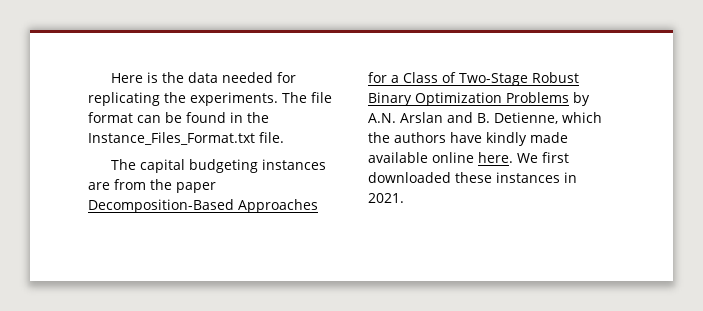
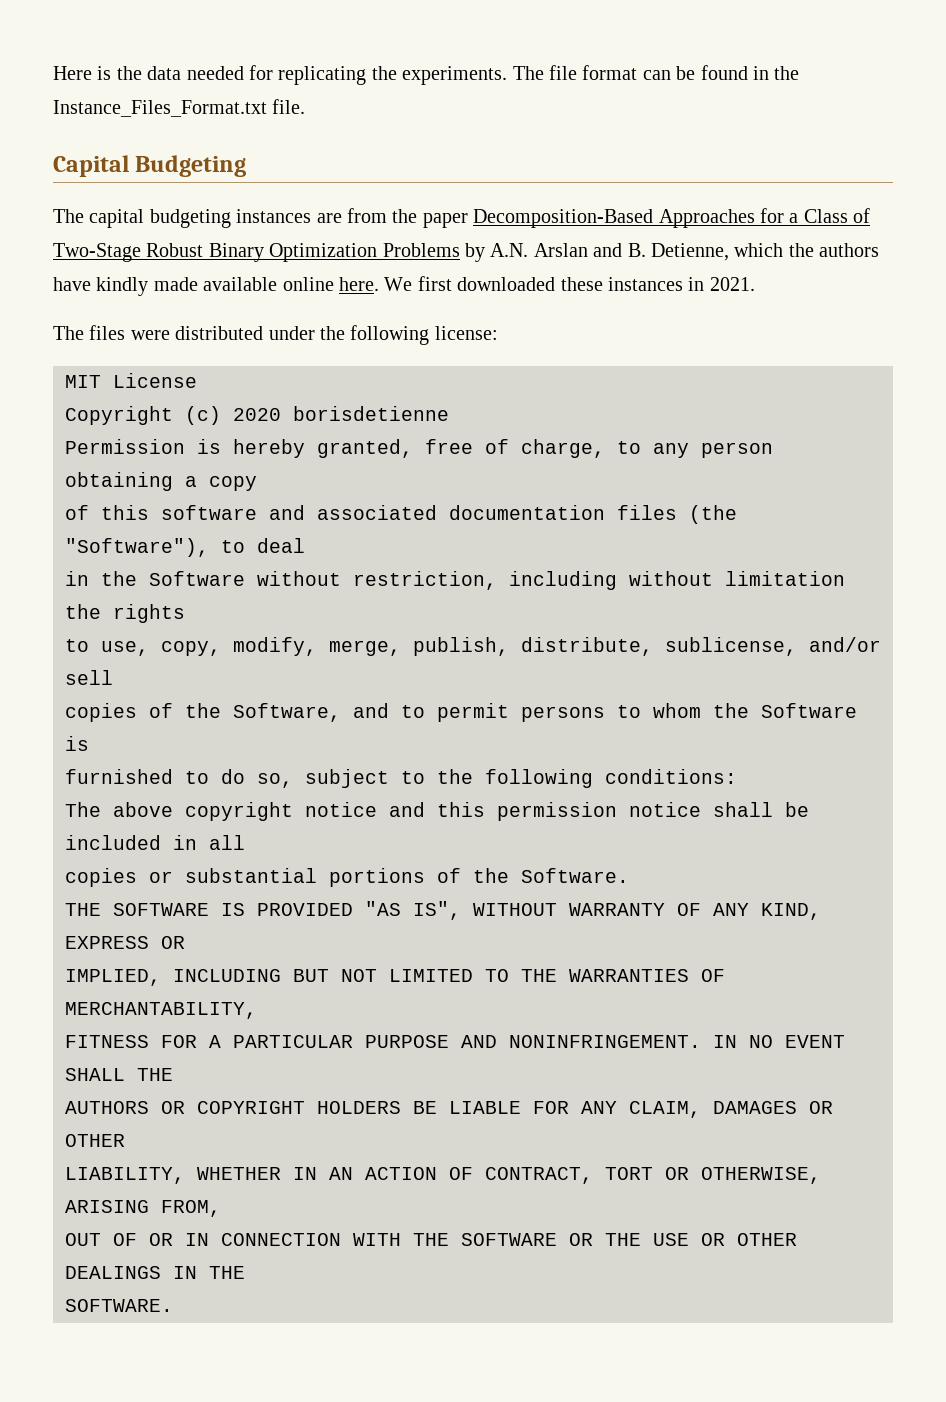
+ Capital Budgeting
+ The files were distributed under the following license:
+ MIT License
+ Copyright (c) 2020 borisdetienne
+ Permission is hereby granted, free of charge, to any person obtaining a copy
+ of this software and associated documentation files (the "Software"), to deal
+ in the Software without restriction, including without limitation the rights
+ to use, copy, modify, merge, publish, distribute, sublicense, and/or sell
+ copies of the Software, and to permit persons to whom the Software is
+ furnished to do so, subject to the following conditions:
+ The above copyright notice and this permission notice shall be included in all
+ copies or substantial portions of the Software.
+ THE SOFTWARE IS PROVIDED "AS IS", WITHOUT WARRANTY OF ANY KIND, EXPRESS OR
+ IMPLIED, INCLUDING BUT NOT LIMITED TO THE WARRANTIES OF MERCHANTABILITY,
+ FITNESS FOR A PARTICULAR PURPOSE AND NONINFRINGEMENT. IN NO EVENT SHALL THE
+ AUTHORS OR COPYRIGHT HOLDERS BE LIABLE FOR ANY CLAIM, DAMAGES OR OTHER
+ LIABILITY, WHETHER IN AN ACTION OF CONTRACT, TORT OR OTHERWISE, ARISING FROM,
+ OUT OF OR IN CONNECTION WITH THE SOFTWARE OR THE USE OR OTHER DEALINGS IN THE
+ SOFTWARE.

